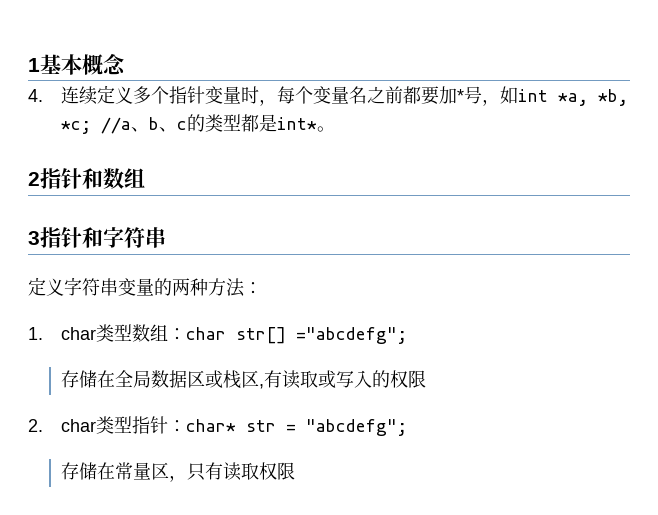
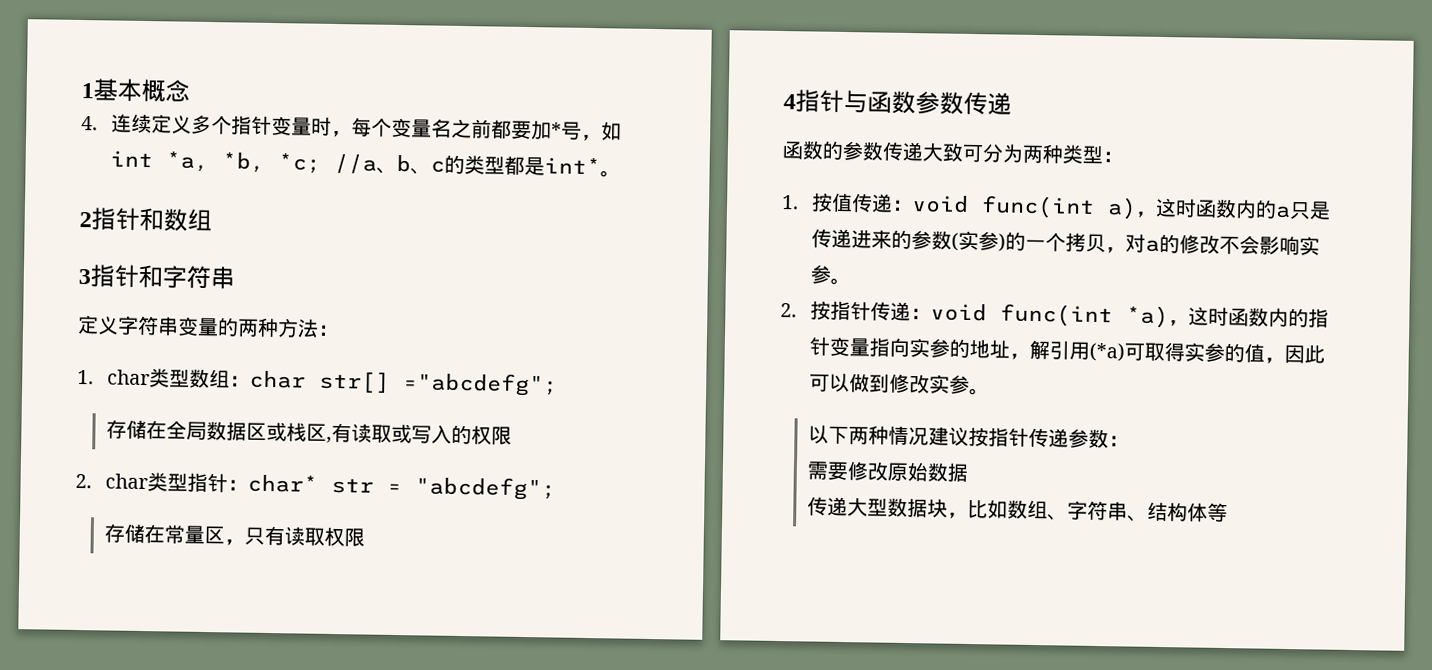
+ 4指针与函数参数传递
+ 函数的参数传递大致可分为两种类型：
+ 1.按值传递：void func(int a)，这时函数内的a只是传递进来的参数(实参)的一个拷贝，对a的修改不会影响实参。
+ 2.按指针传递：void func(int *a)，这时函数内的指针变量指向实参的地址，解引用(*a)可取得实参的值，因此可以做到修改实参。
+ 以下两种情况建议按指针传递参数：
+ 需要修改原始数据
+ 传递大型数据块，比如数组、字符串、结构体等

